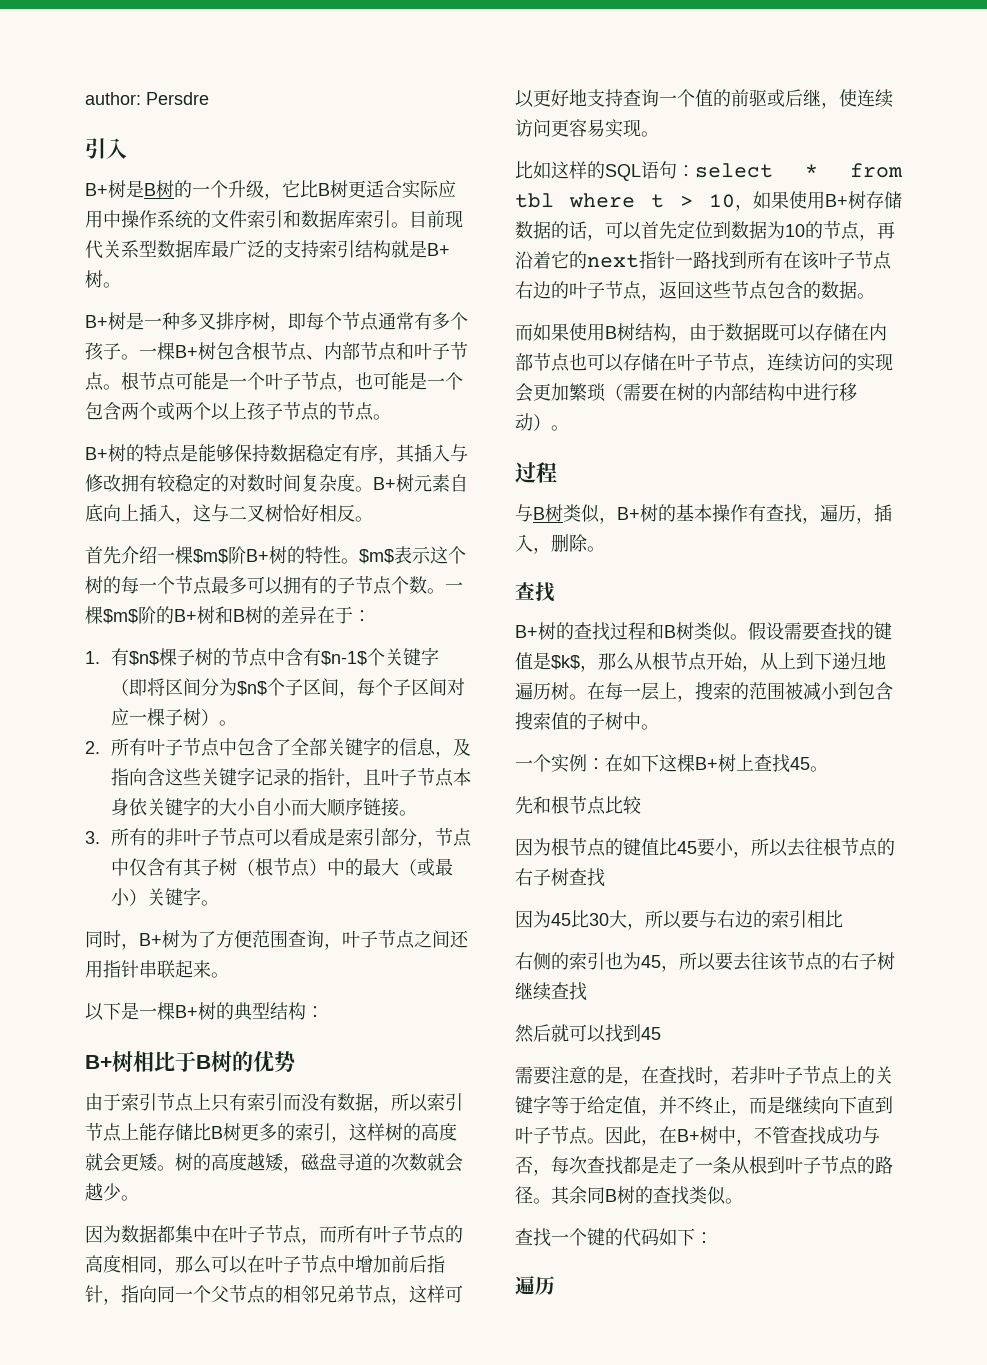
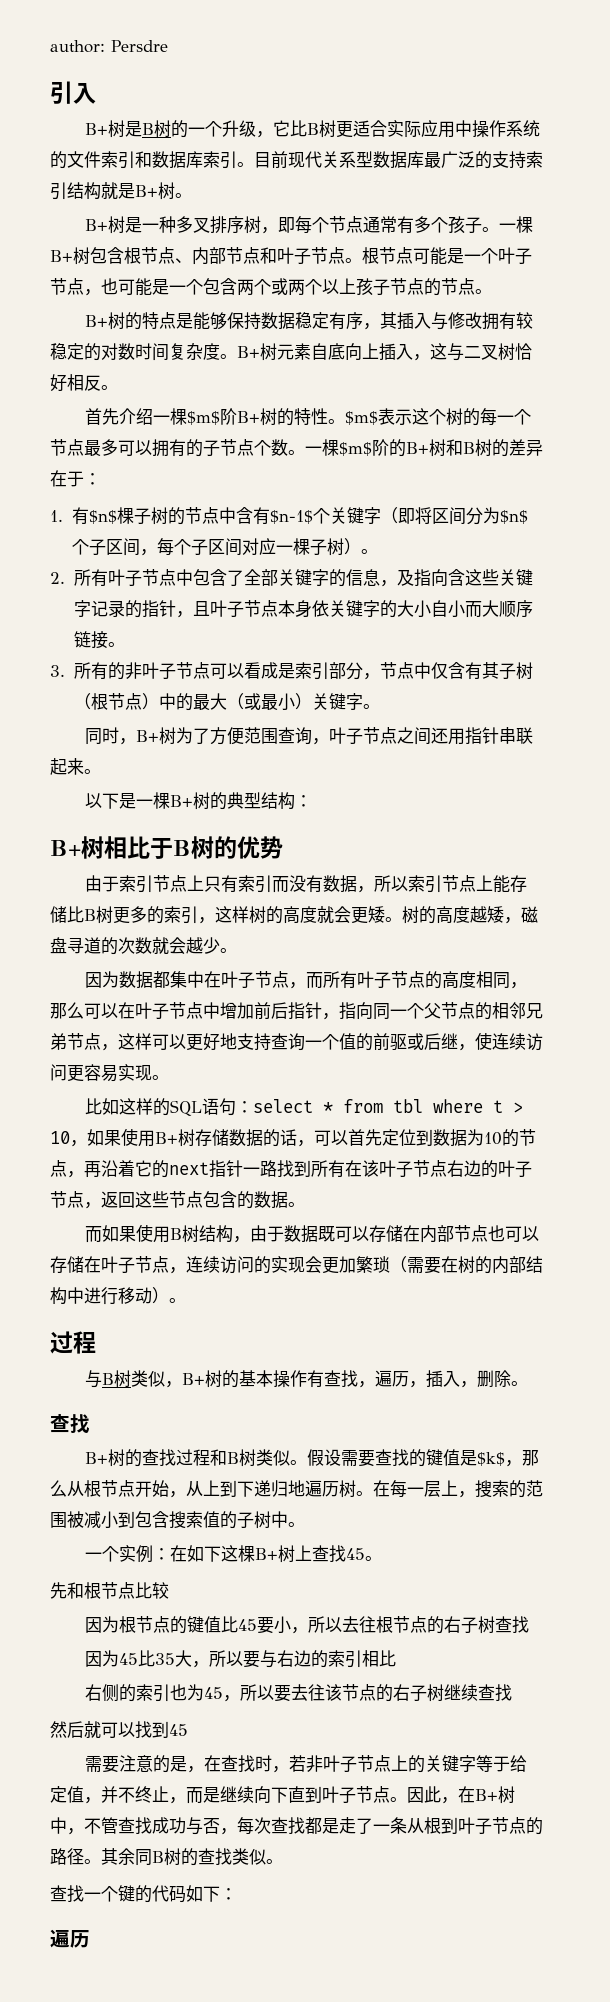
- 因为45比30大，所以要与右边的索引相比
+ 因为45比35大，所以要与右边的索引相比

